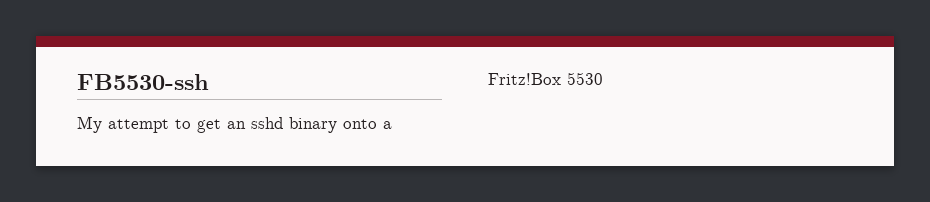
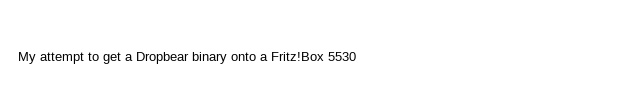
- FB5530-ssh
- My attempt to get an sshd binary onto a Fritz!Box 5530
+ My attempt to get a Dropbear binary onto a Fritz!Box 5530

